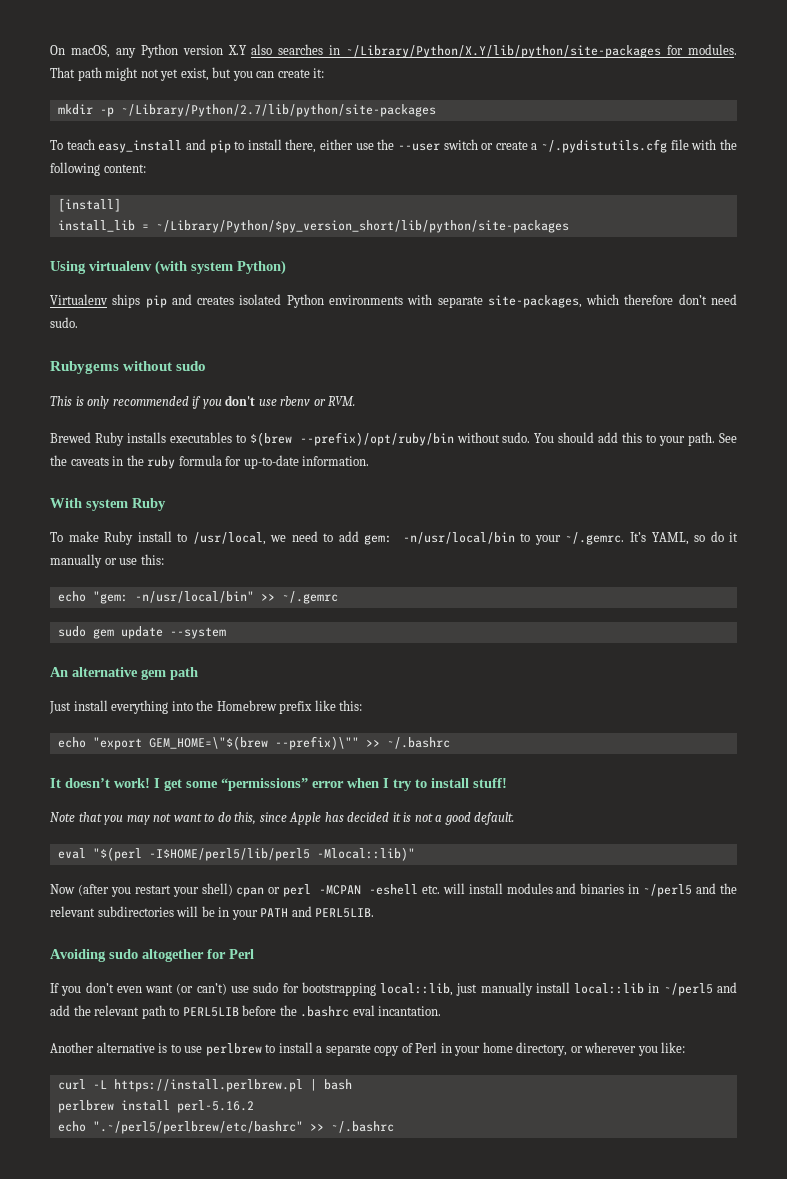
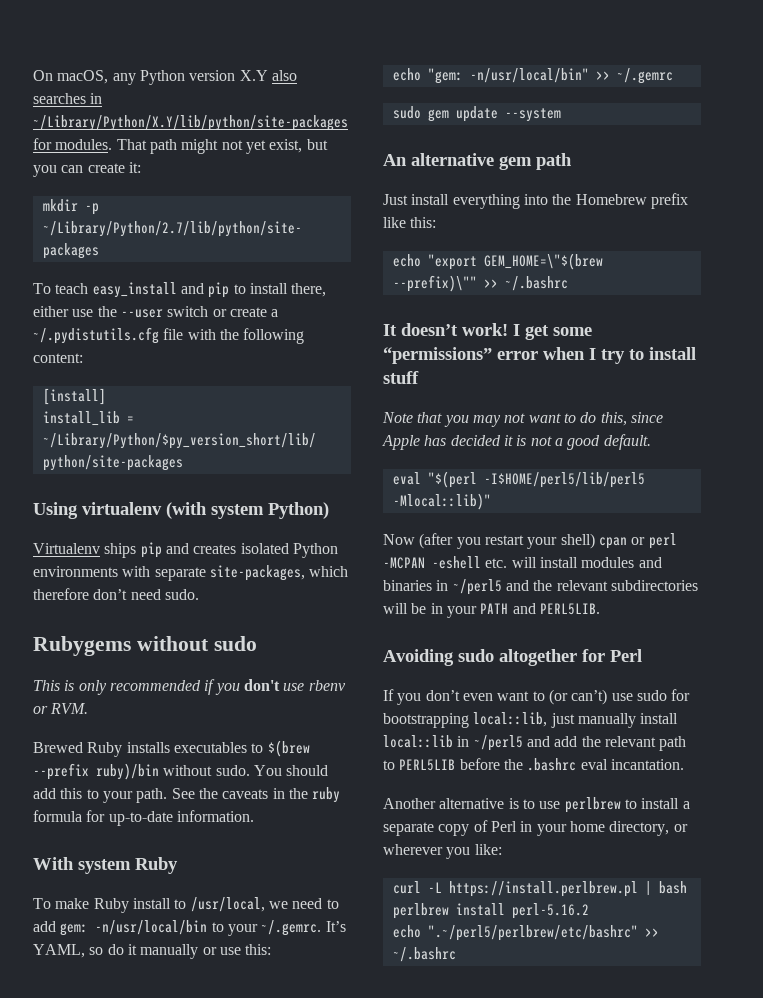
- Brewed Ruby installs executables to $(brew --prefix)/opt/ruby/bin without sudo.
+ Brewed Ruby installs executables to $(brew --prefix ruby)/bin without sudo.
- I get some “permissions” error when I try to install stuff!
+ I get some “permissions” error when I try to install stuff
- If you don’t even want (or can’t) use sudo for bootstrapping local::lib, just manually install local::lib in ~/perl5 and add the relevant path to PERL5LIB before the .bashrc eval incantation.
+ If you don’t even want to (or can’t) use sudo for bootstrapping local::lib, just manually install local::lib in ~/perl5 and add the relevant path to PERL5LIB before the .bashrc eval incantation.

